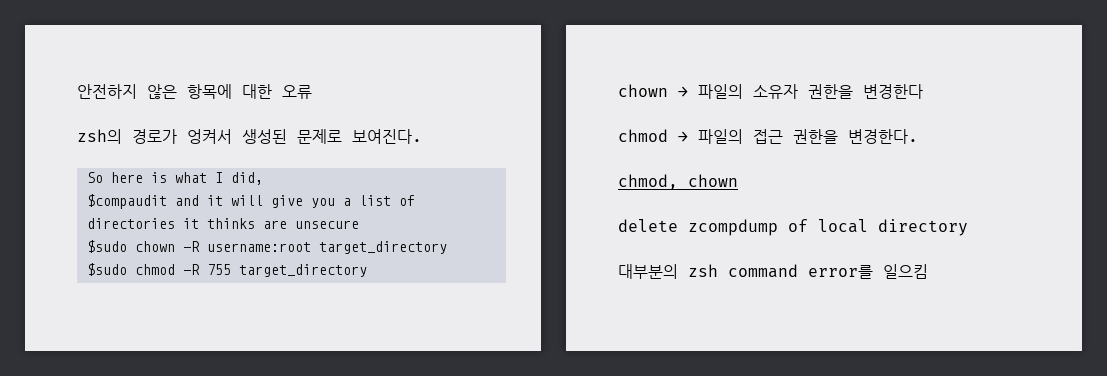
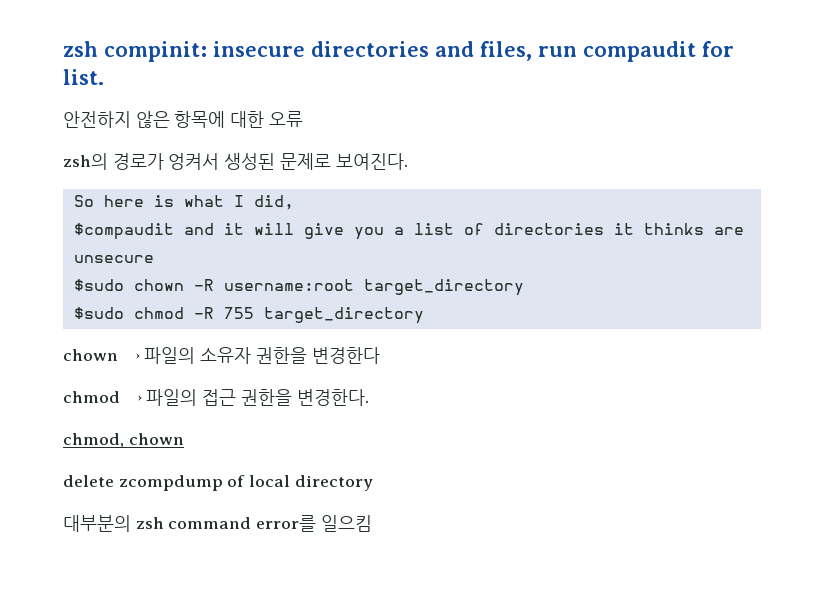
+ zsh compinit: insecure directories and files, run compaudit for list.

